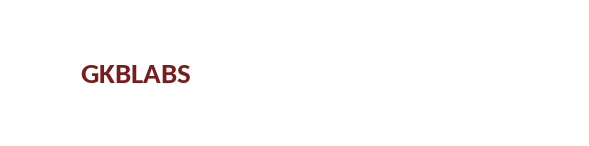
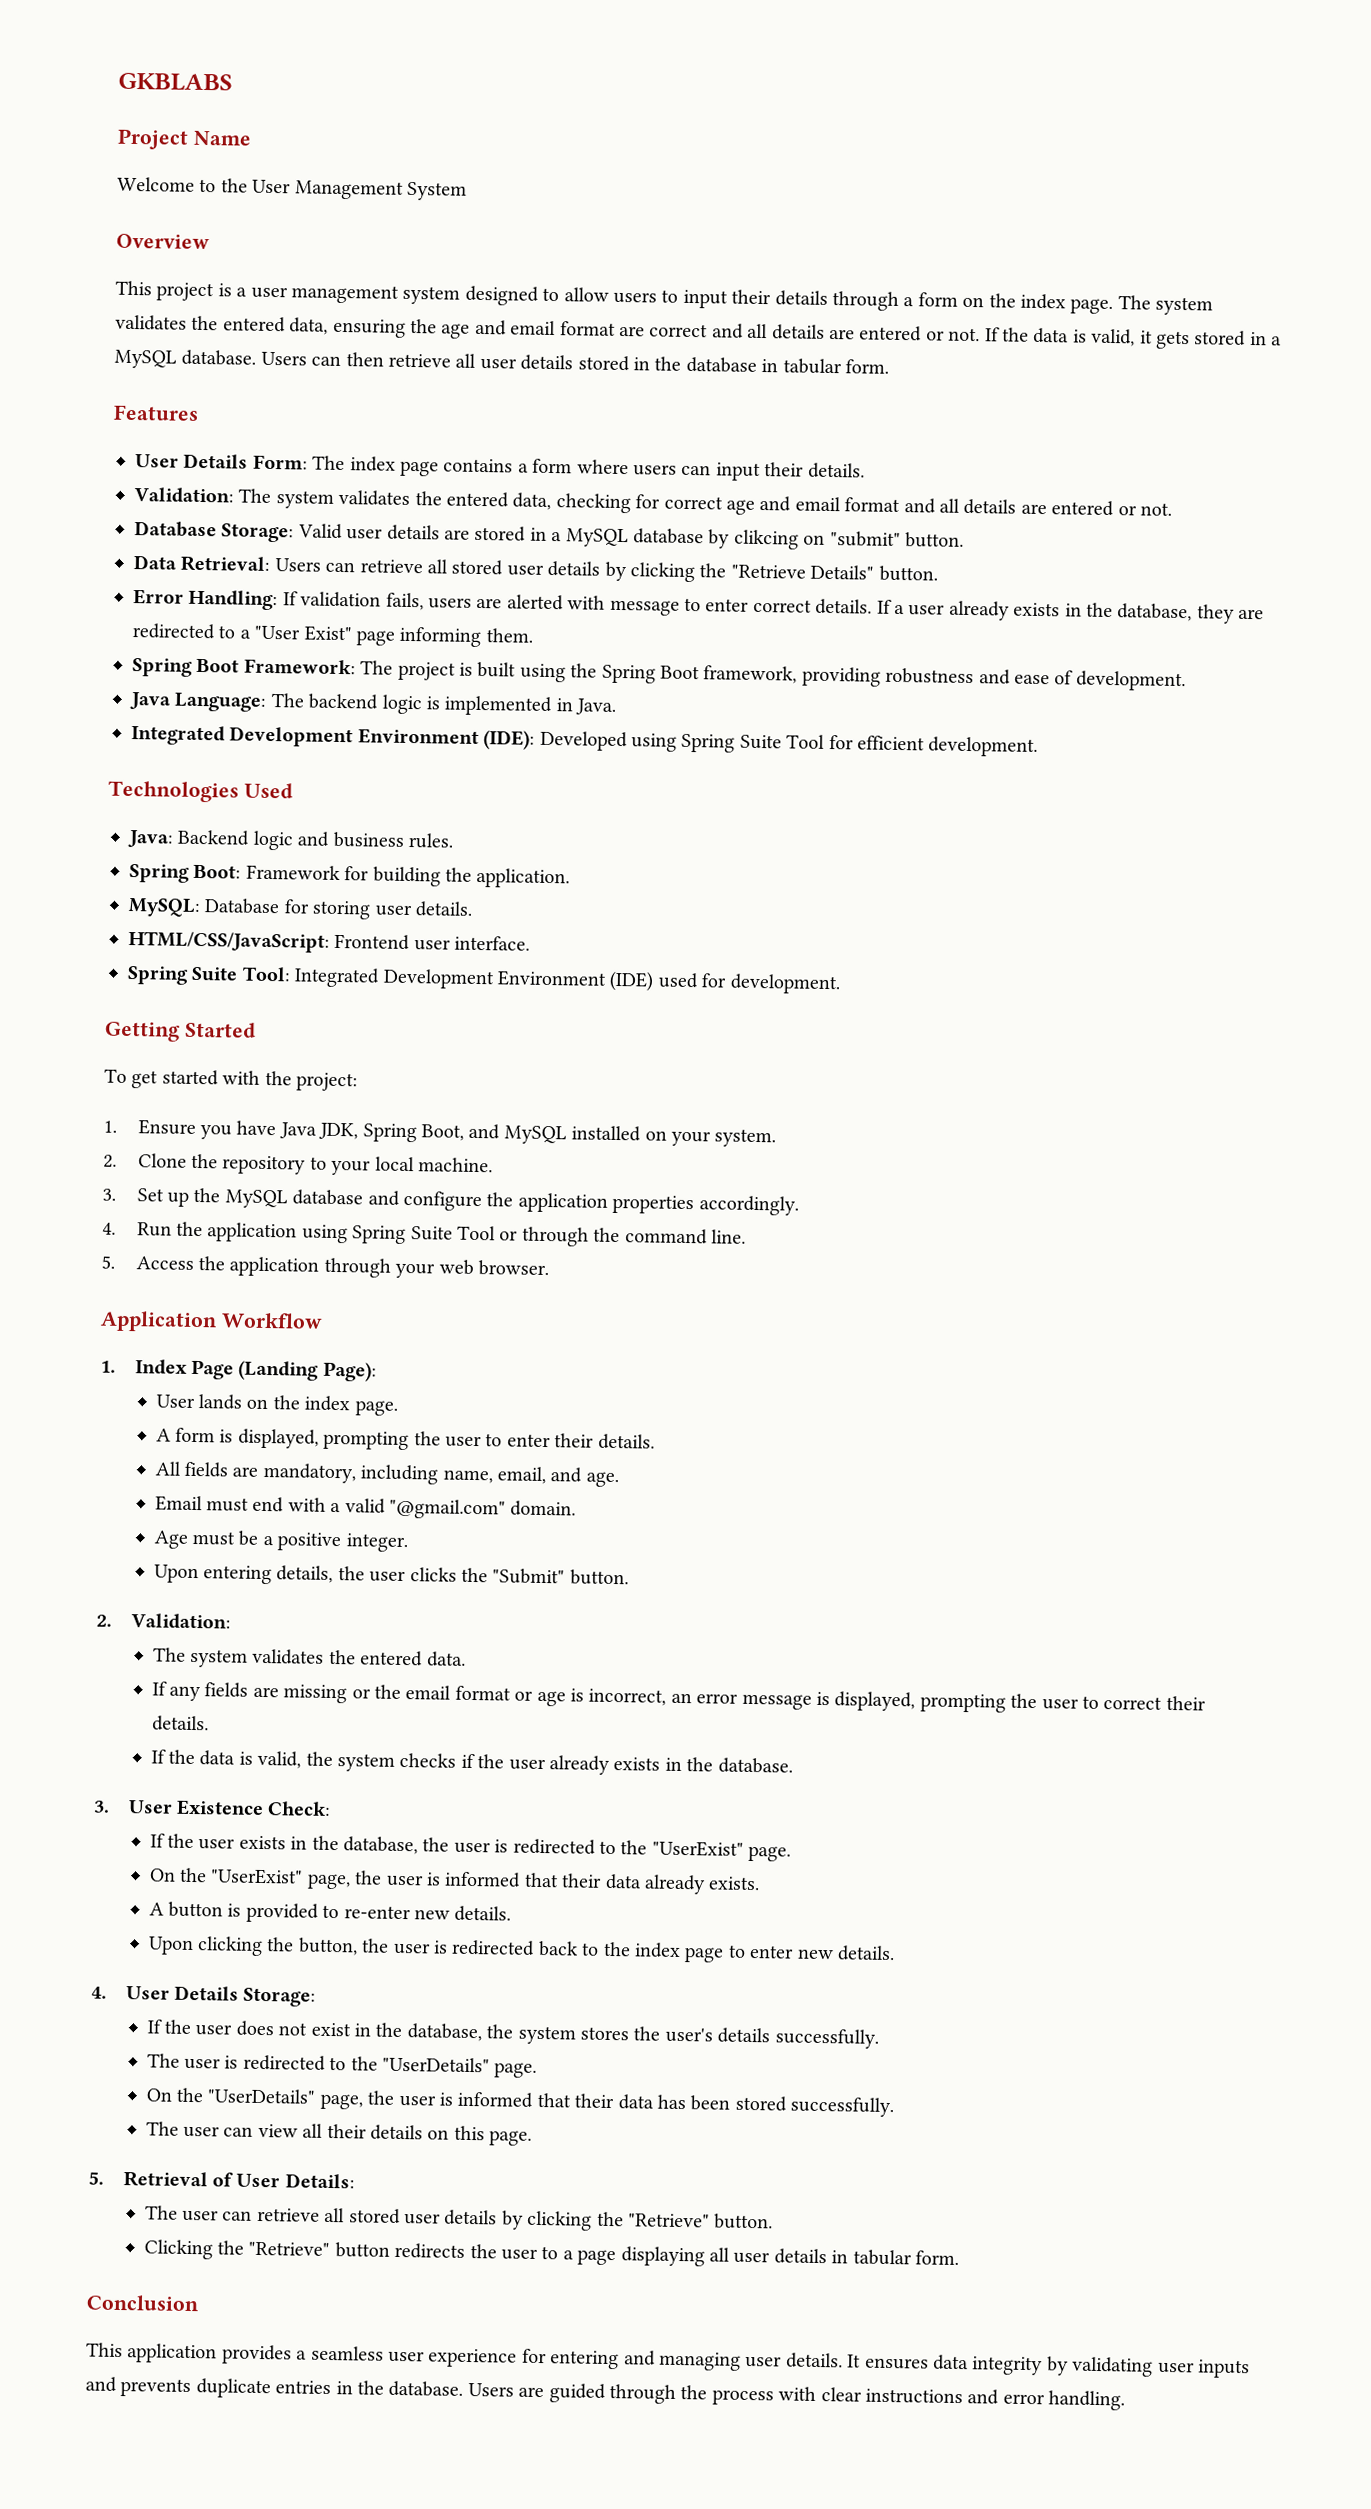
+ Project Name
+ Welcome to the User Management System
+ Overview
+ This project is a user management system designed to allow users to input their details through a form on the index page. The system validates the entered data, ensuring the age and email format are correct and all details are entered or not. If the data is valid, it gets stored in a MySQL database. Users can then retrieve all user details stored in the database in tabular form.
+ Features
+ User Details Form: The index page contains a form where users can input their details.
+ Validation: The system validates the entered data, checking for correct age and email format and all details are entered or not.
+ Database Storage: Valid user details are stored in a MySQL database by clikcing on "submit" button.
+ Data Retrieval: Users can retrieve all stored user details by clicking the "Retrieve Details" button.
+ Error Handling: If validation fails, users are alerted with message to enter correct details. If a user already exists in the database, they are redirected to a "User Exist" page informing them.
+ Spring Boot Framework: The project is built using the Spring Boot framework, providing robustness and ease of development.
+ Java Language: The backend logic is implemented in Java.
+ Integrated Development Environment (IDE): Developed using Spring Suite Tool for efficient development.
+ Technologies Used
+ Java: Backend logic and business rules.
+ Spring Boot: Framework for building the application.
+ MySQL: Database for storing user details.
+ HTML/CSS/JavaScript: Frontend user interface.
+ Spring Suite Tool: Integrated Development Environment (IDE) used for development.
+ Getting Started
+ To get started with the project:
+ 1. Ensure you have Java JDK, Spring Boot, and MySQL installed on your system.
+ 2. Clone the repository to your local machine.
+ 3. Set up the MySQL database and configure the application properties accordingly.
+ 4. Run the application using Spring Suite Tool or through the command line.
+ 5. Access the application through your web browser.
+ Application Workflow
+ 1. Index Page (Landing Page):
+ User lands on the index page.
+ A form is displayed, prompting the user to enter their details.
+ All fields are mandatory, including name, email, and age.
+ Email must end with a valid "@gmail.com" domain.
+ Age must be a positive integer.
+ Upon entering details, the user clicks the "Submit" button.
+ 2. Validation:
+ The system validates the entered data.
+ If any fields are missing or the email format or age is incorrect, an error message is displayed, prompting the user to correct their details.
+ If the data is valid, the system checks if the user already exists in the database.
+ 3. User Existence Check:
+ If the user exists in the database, the user is redirected to the "UserExist" page.
+ On the "UserExist" page, the user is informed that their data already exists.
+ A button is provided to re-enter new details.
+ Upon clicking the button, the user is redirected back to the index page to enter new details.
+ 4. User Details Storage:
+ If the user does not exist in the database, the system stores the user's details successfully.
+ The user is redirected to the "UserDetails" page.
+ On the "UserDetails" page, the user is informed that their data has been stored successfully.
+ The user can view all their details on this page.
+ 5. Retrieval of User Details:
+ The user can retrieve all stored user details by clicking the "Retrieve" button.
+ Clicking the "Retrieve" button redirects the user to a page displaying all user details in tabular form.
+ Conclusion
+ This application provides a seamless user experience for entering and managing user details. It ensures data integrity by validating user inputs and prevents duplicate entries in the database. Users are guided through the process with clear instructions and error handling.

